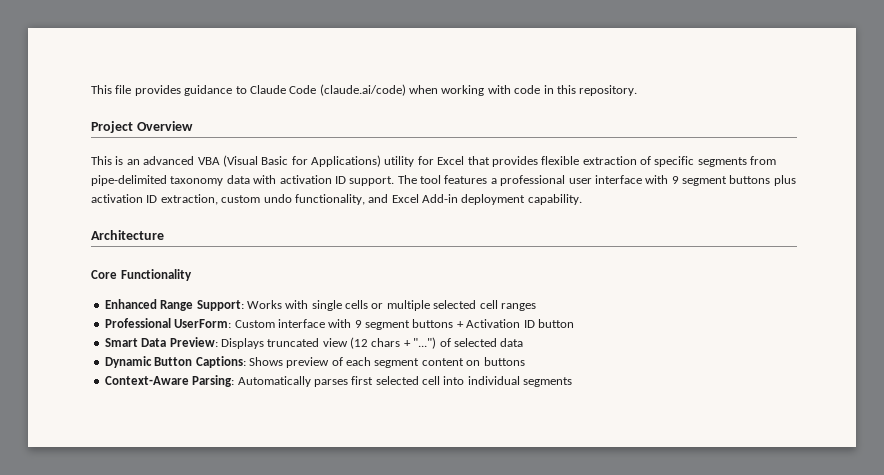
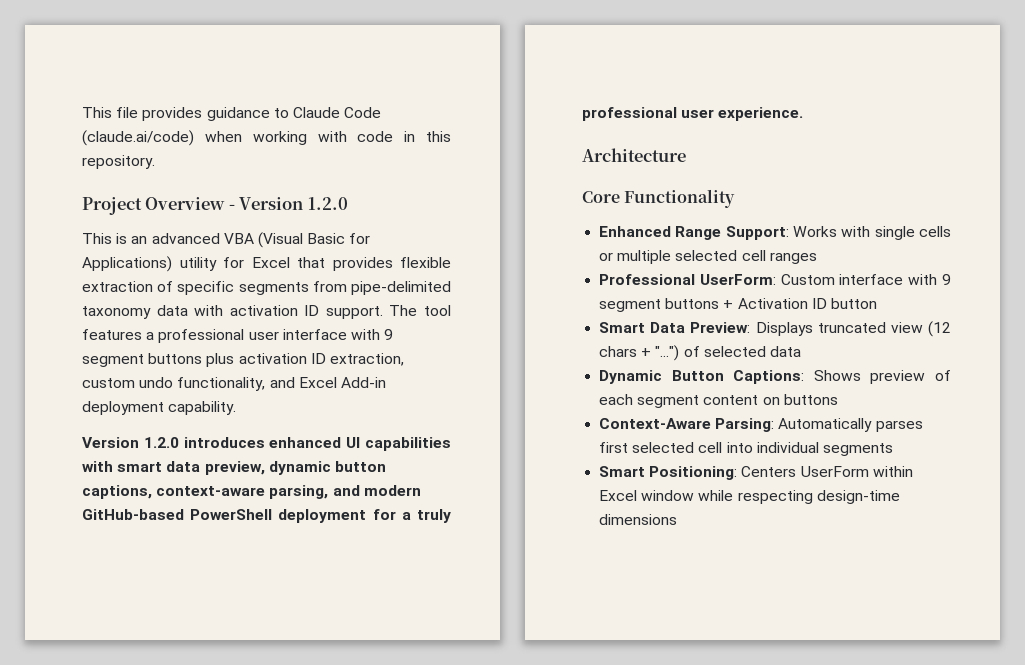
- Project Overview
+ Project Overview - Version 1.2.0
+ Version 1.2.0 introduces enhanced UI capabilities with smart data preview, dynamic button captions, context-aware parsing, and modern GitHub-based PowerShell deployment for a truly professional user experience.
+ Smart Positioning: Centers UserForm within Excel window while respecting design-time dimensions

